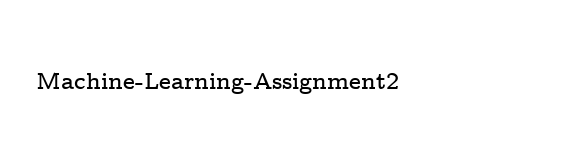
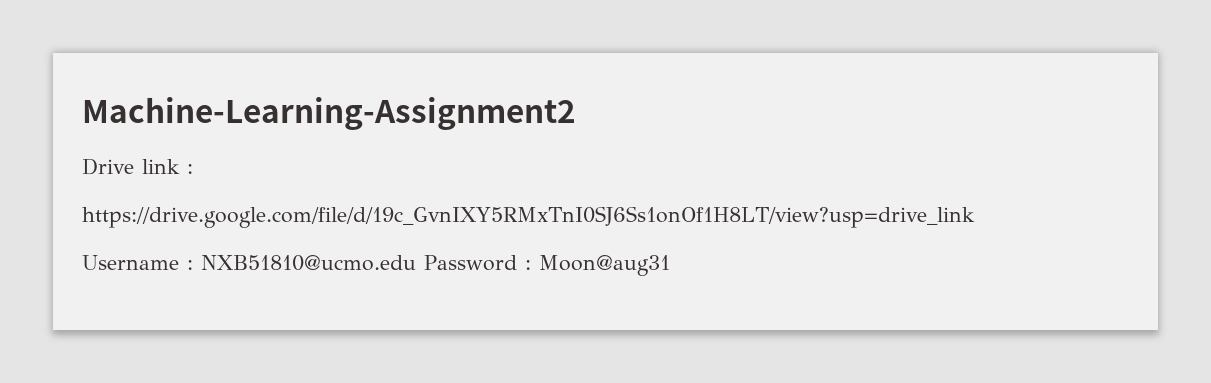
+ Drive link :
+ https://drive.google.com/file/d/19c_GvnIXY5RMxTnI0SJ6Ss1onOf1H8LT/view?usp=drive_link
+ Username : NXB51810@ucmo.edu Password : Moon@aug31

